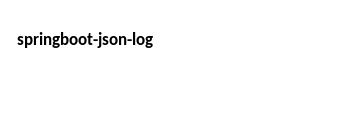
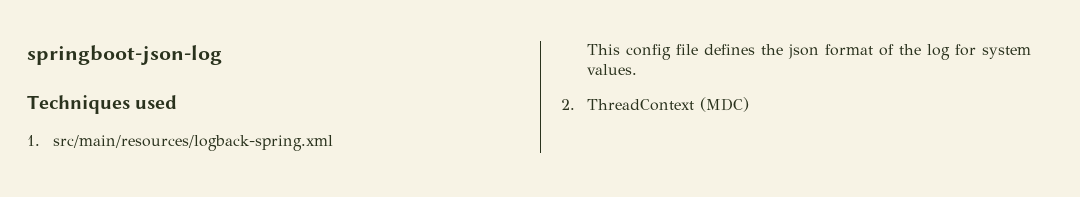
+ Techniques used
+ 1. src/main/resources/logback-spring.xml
+ This config file defines the json format of the log for system values.
+ 2. ThreadContext (MDC)

